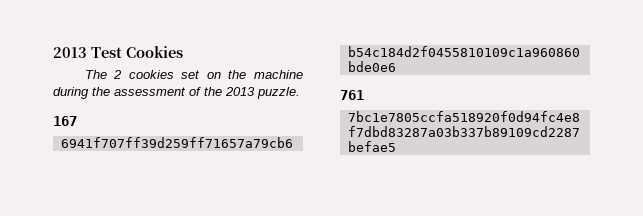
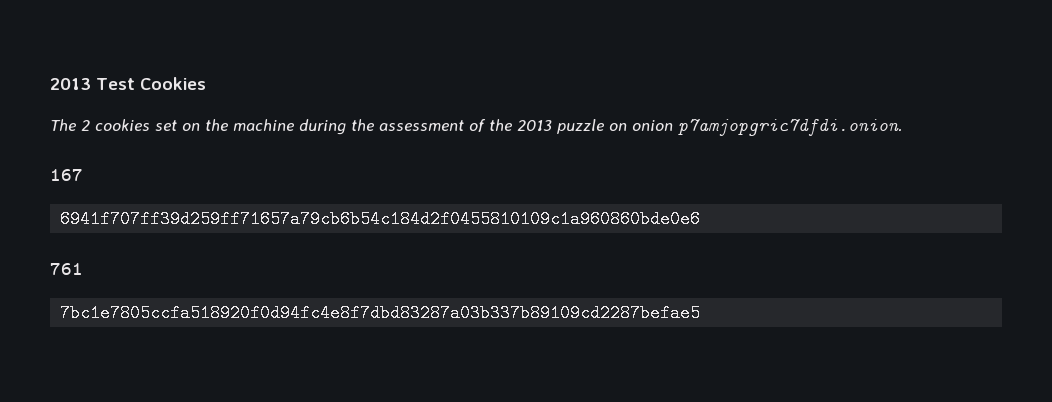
- The 2 cookies set on the machine during the assessment of the 2013 puzzle.
+ The 2 cookies set on the machine during the assessment of the 2013 puzzle on onion p7amjopgric7dfdi.onion.

